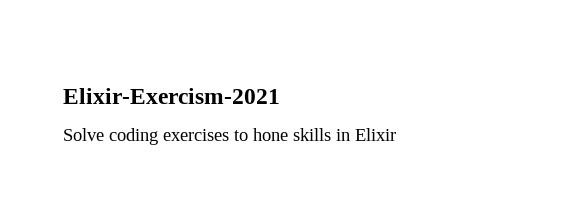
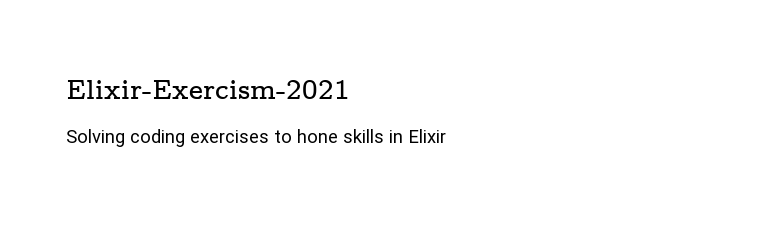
- Solve coding exercises to hone skills in Elixir
+ Solving coding exercises to hone skills in Elixir

